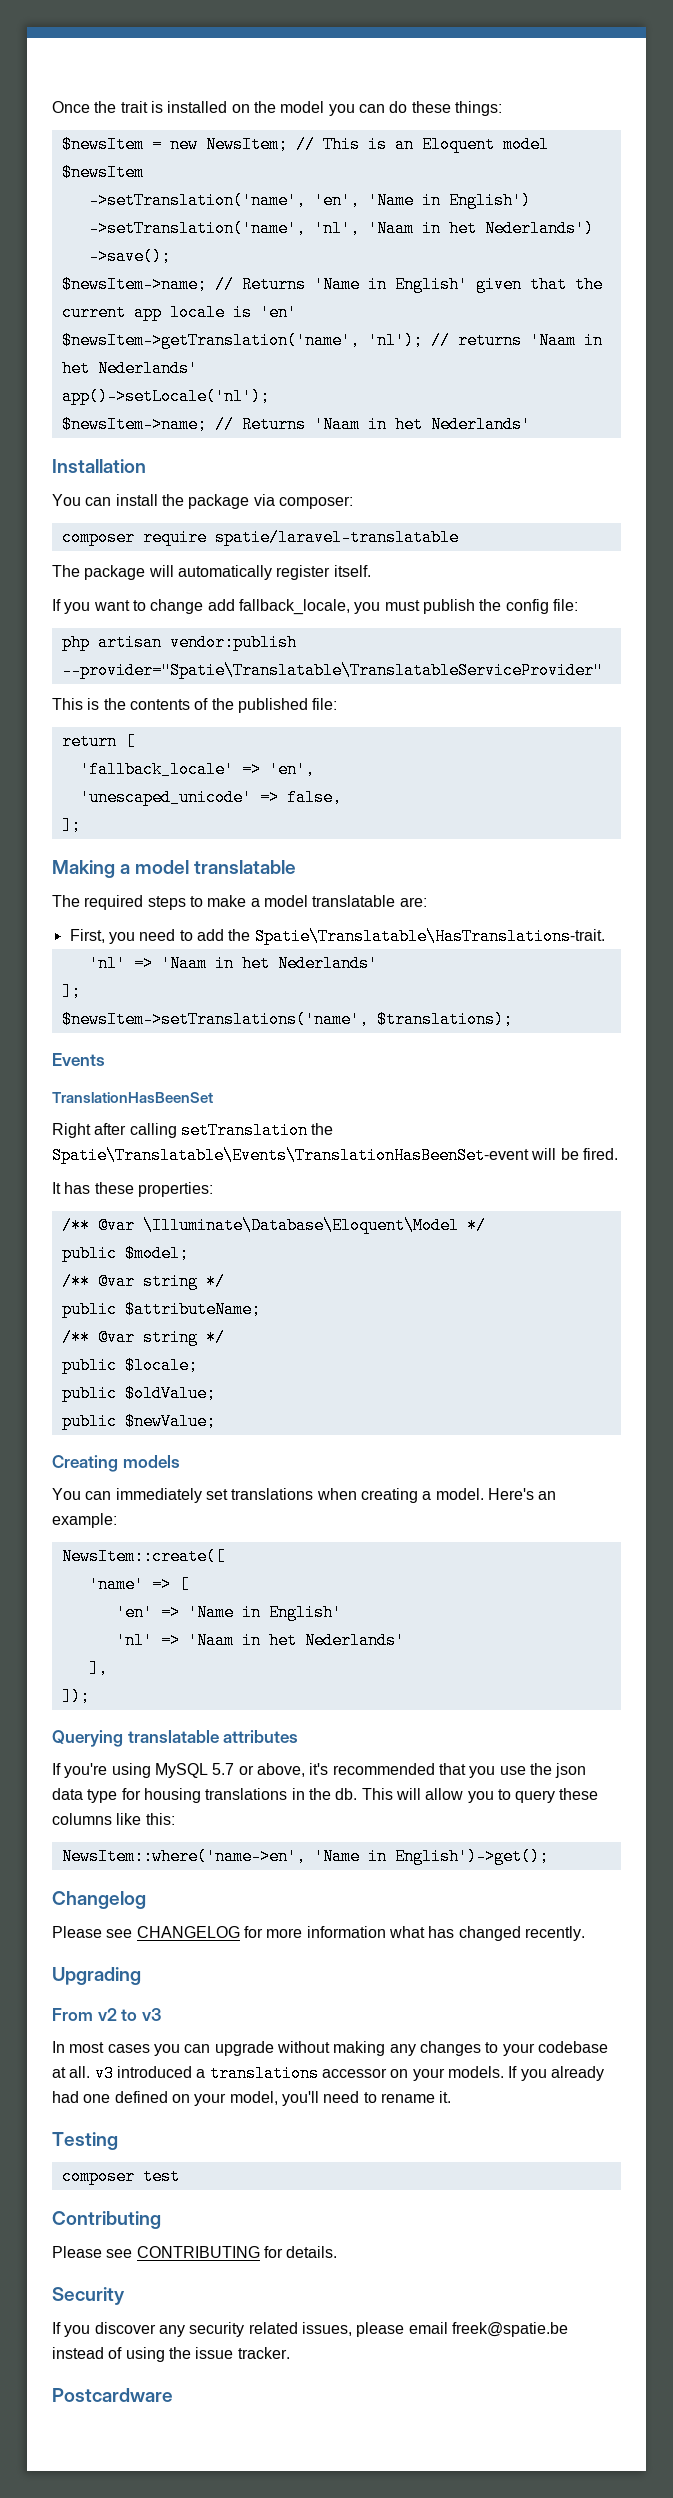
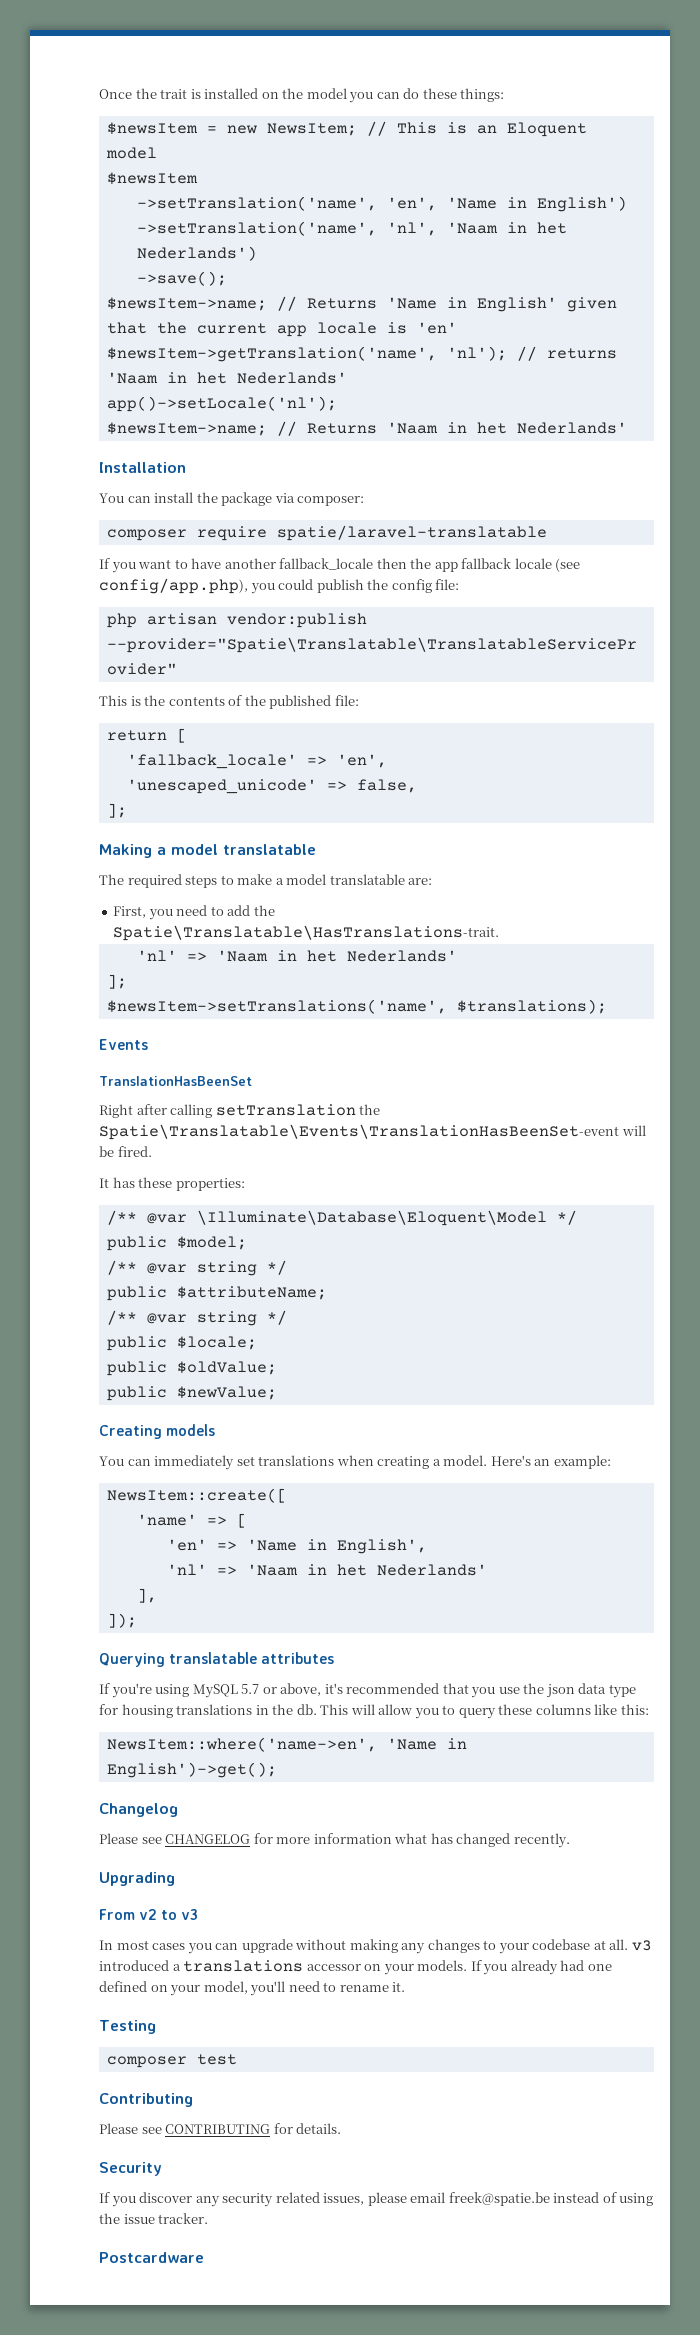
- The package will automatically register itself.
- If you want to change add fallback_locale, you must publish the config file:
+ If you want to have another fallback_locale then the app fallback locale (see config/app.php), you could publish the config file:
- 'en' => 'Name in English'
+ 'en' => 'Name in English',

